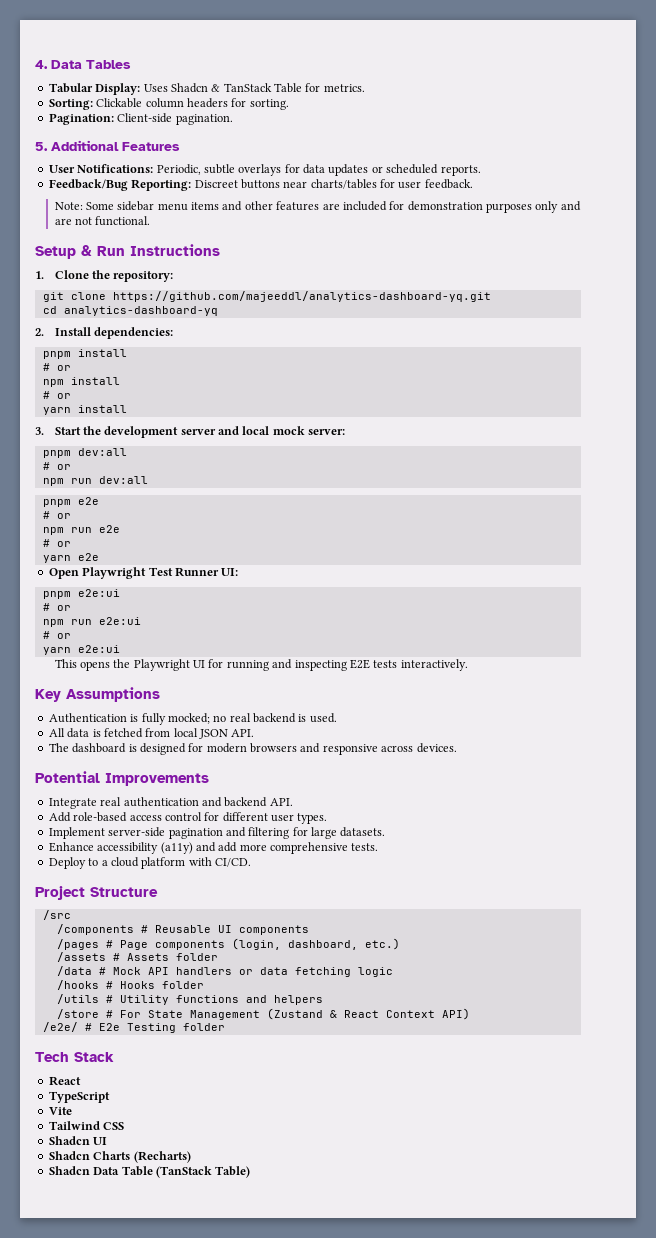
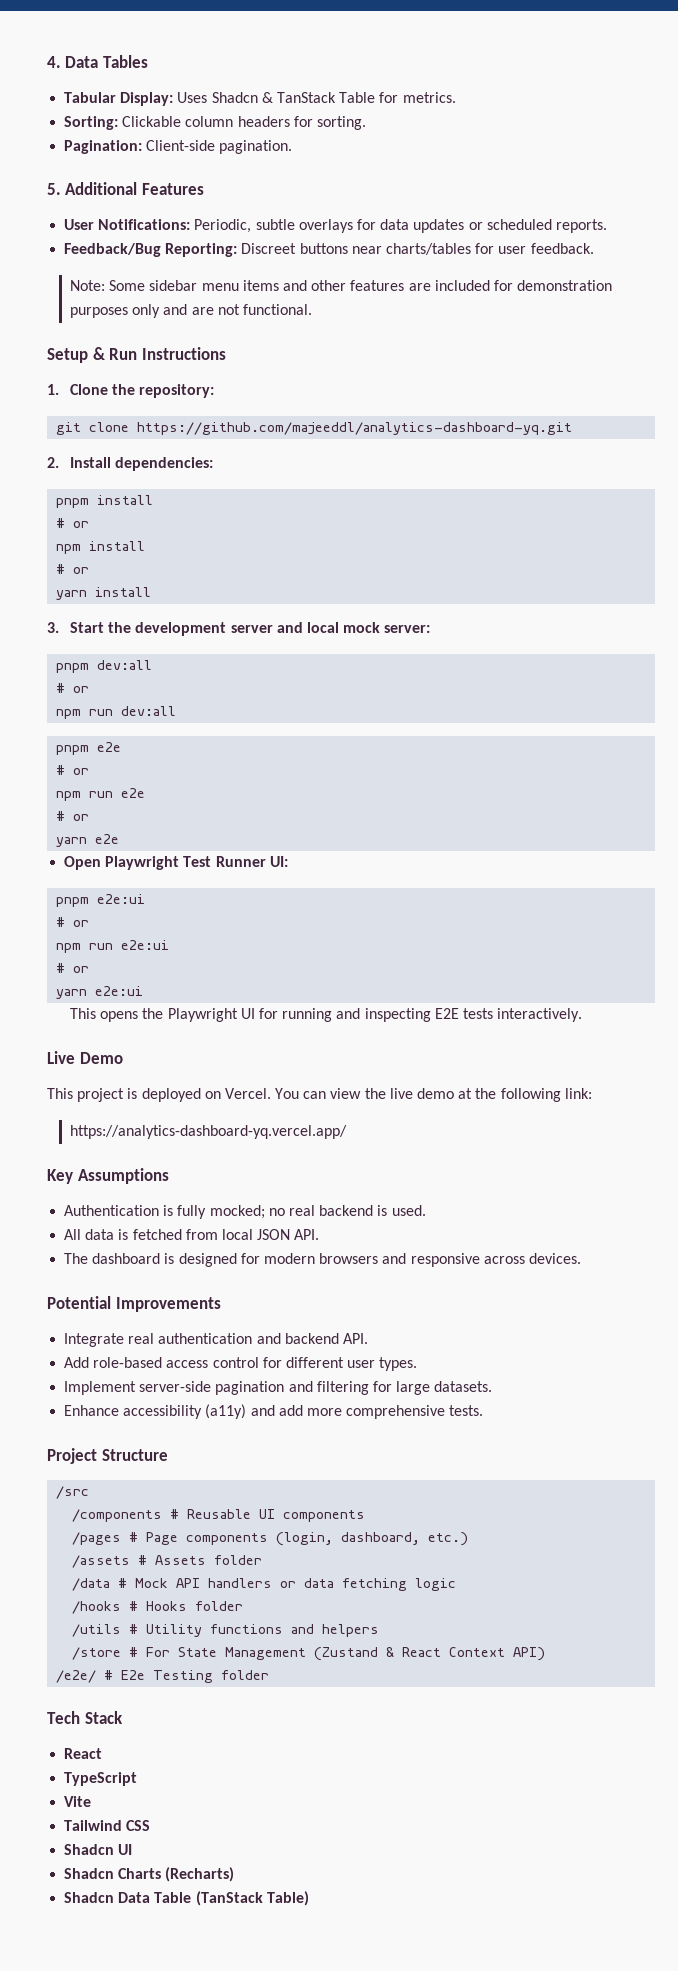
- cd analytics-dashboard-yq
+ Live Demo
+ This project is deployed on Vercel. You can view the live demo at the following link:
+ https://analytics-dashboard-yq.vercel.app/
- Deploy to a cloud platform with CI/CD.

